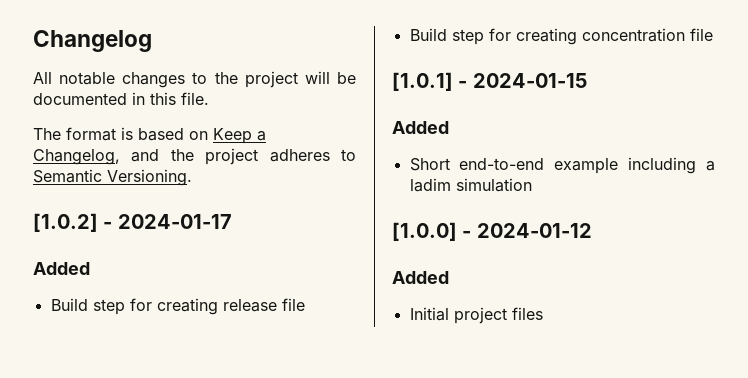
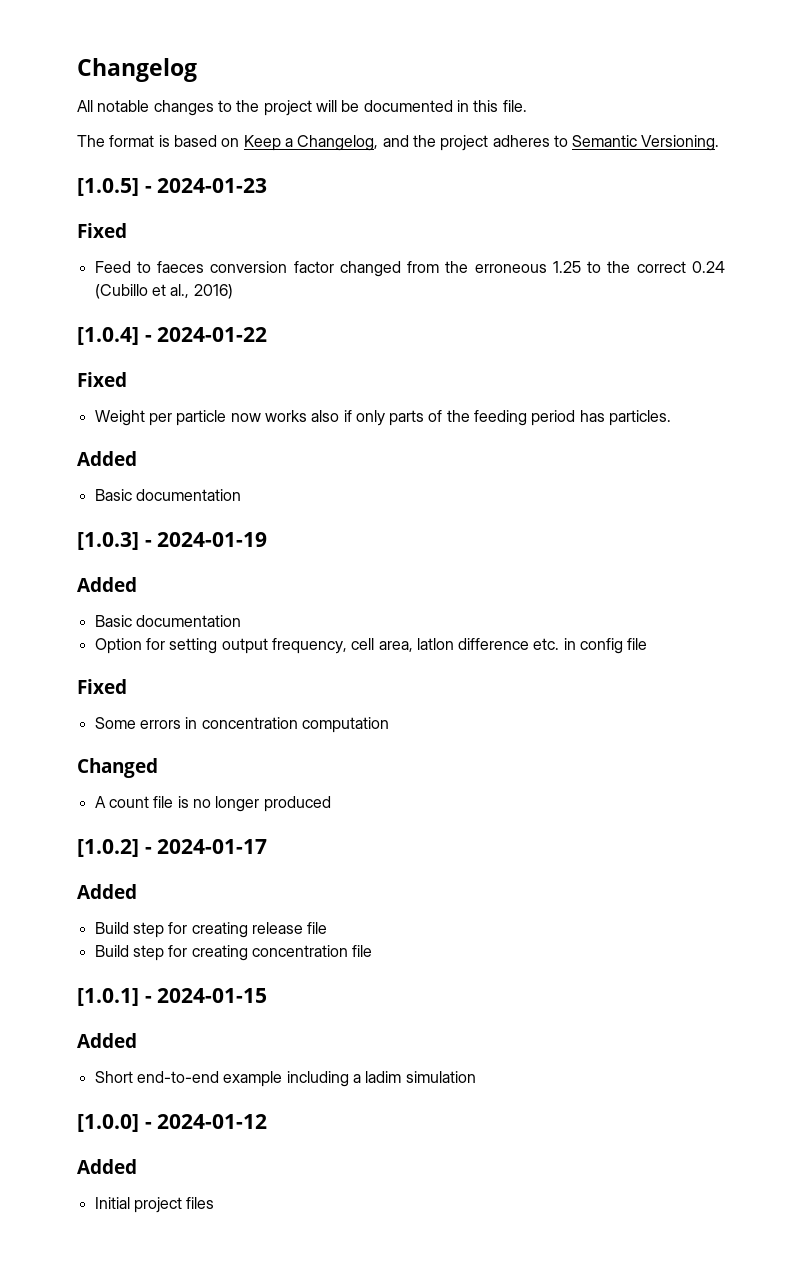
+ [1.0.5] - 2024-01-23
+ Fixed
+ Feed to faeces conversion factor changed from the erroneous 1.25 to the correct 0.24 (Cubillo et al., 2016)
+ [1.0.4] - 2024-01-22
+ Fixed
+ Weight per particle now works also if only parts of the feeding period has particles.
+ Added
+ Basic documentation
+ [1.0.3] - 2024-01-19
+ Added
+ Basic documentation
+ Option for setting output frequency, cell area, latlon difference etc. in config file
+ Fixed
+ Some errors in concentration computation
+ Changed
+ A count file is no longer produced

